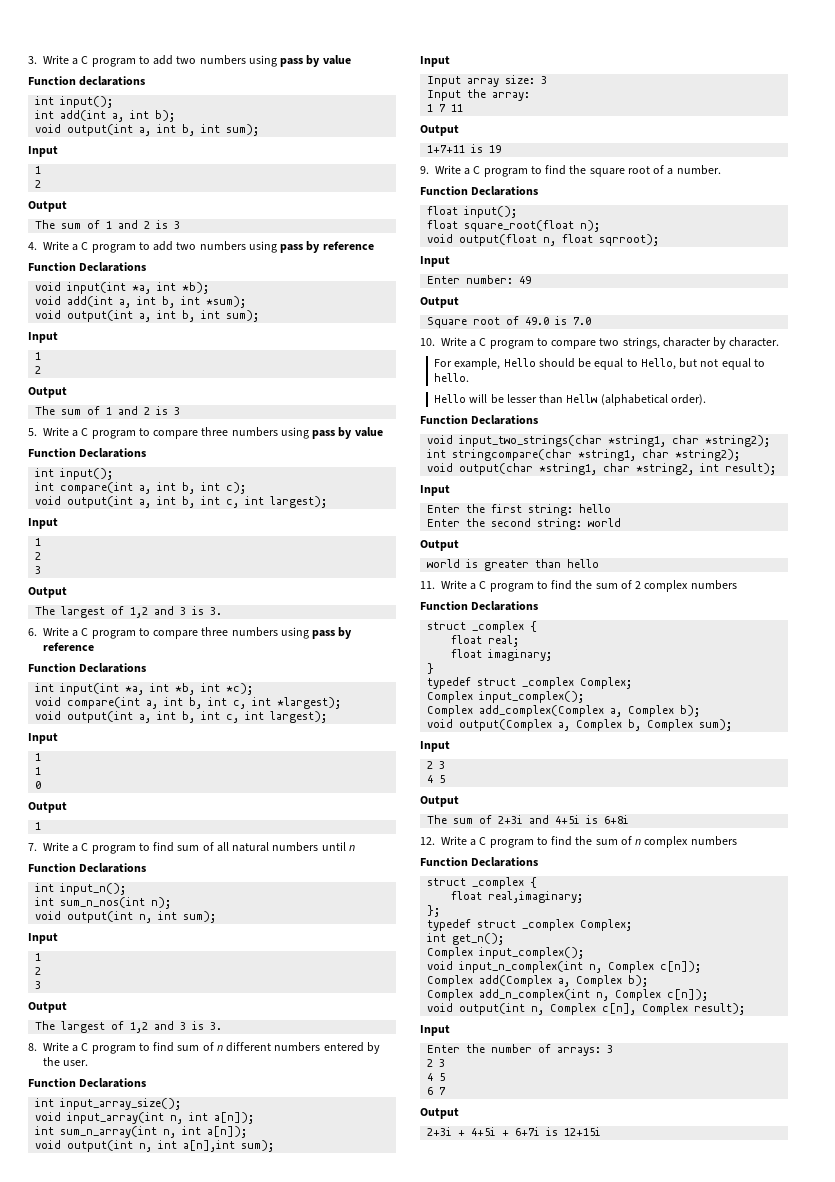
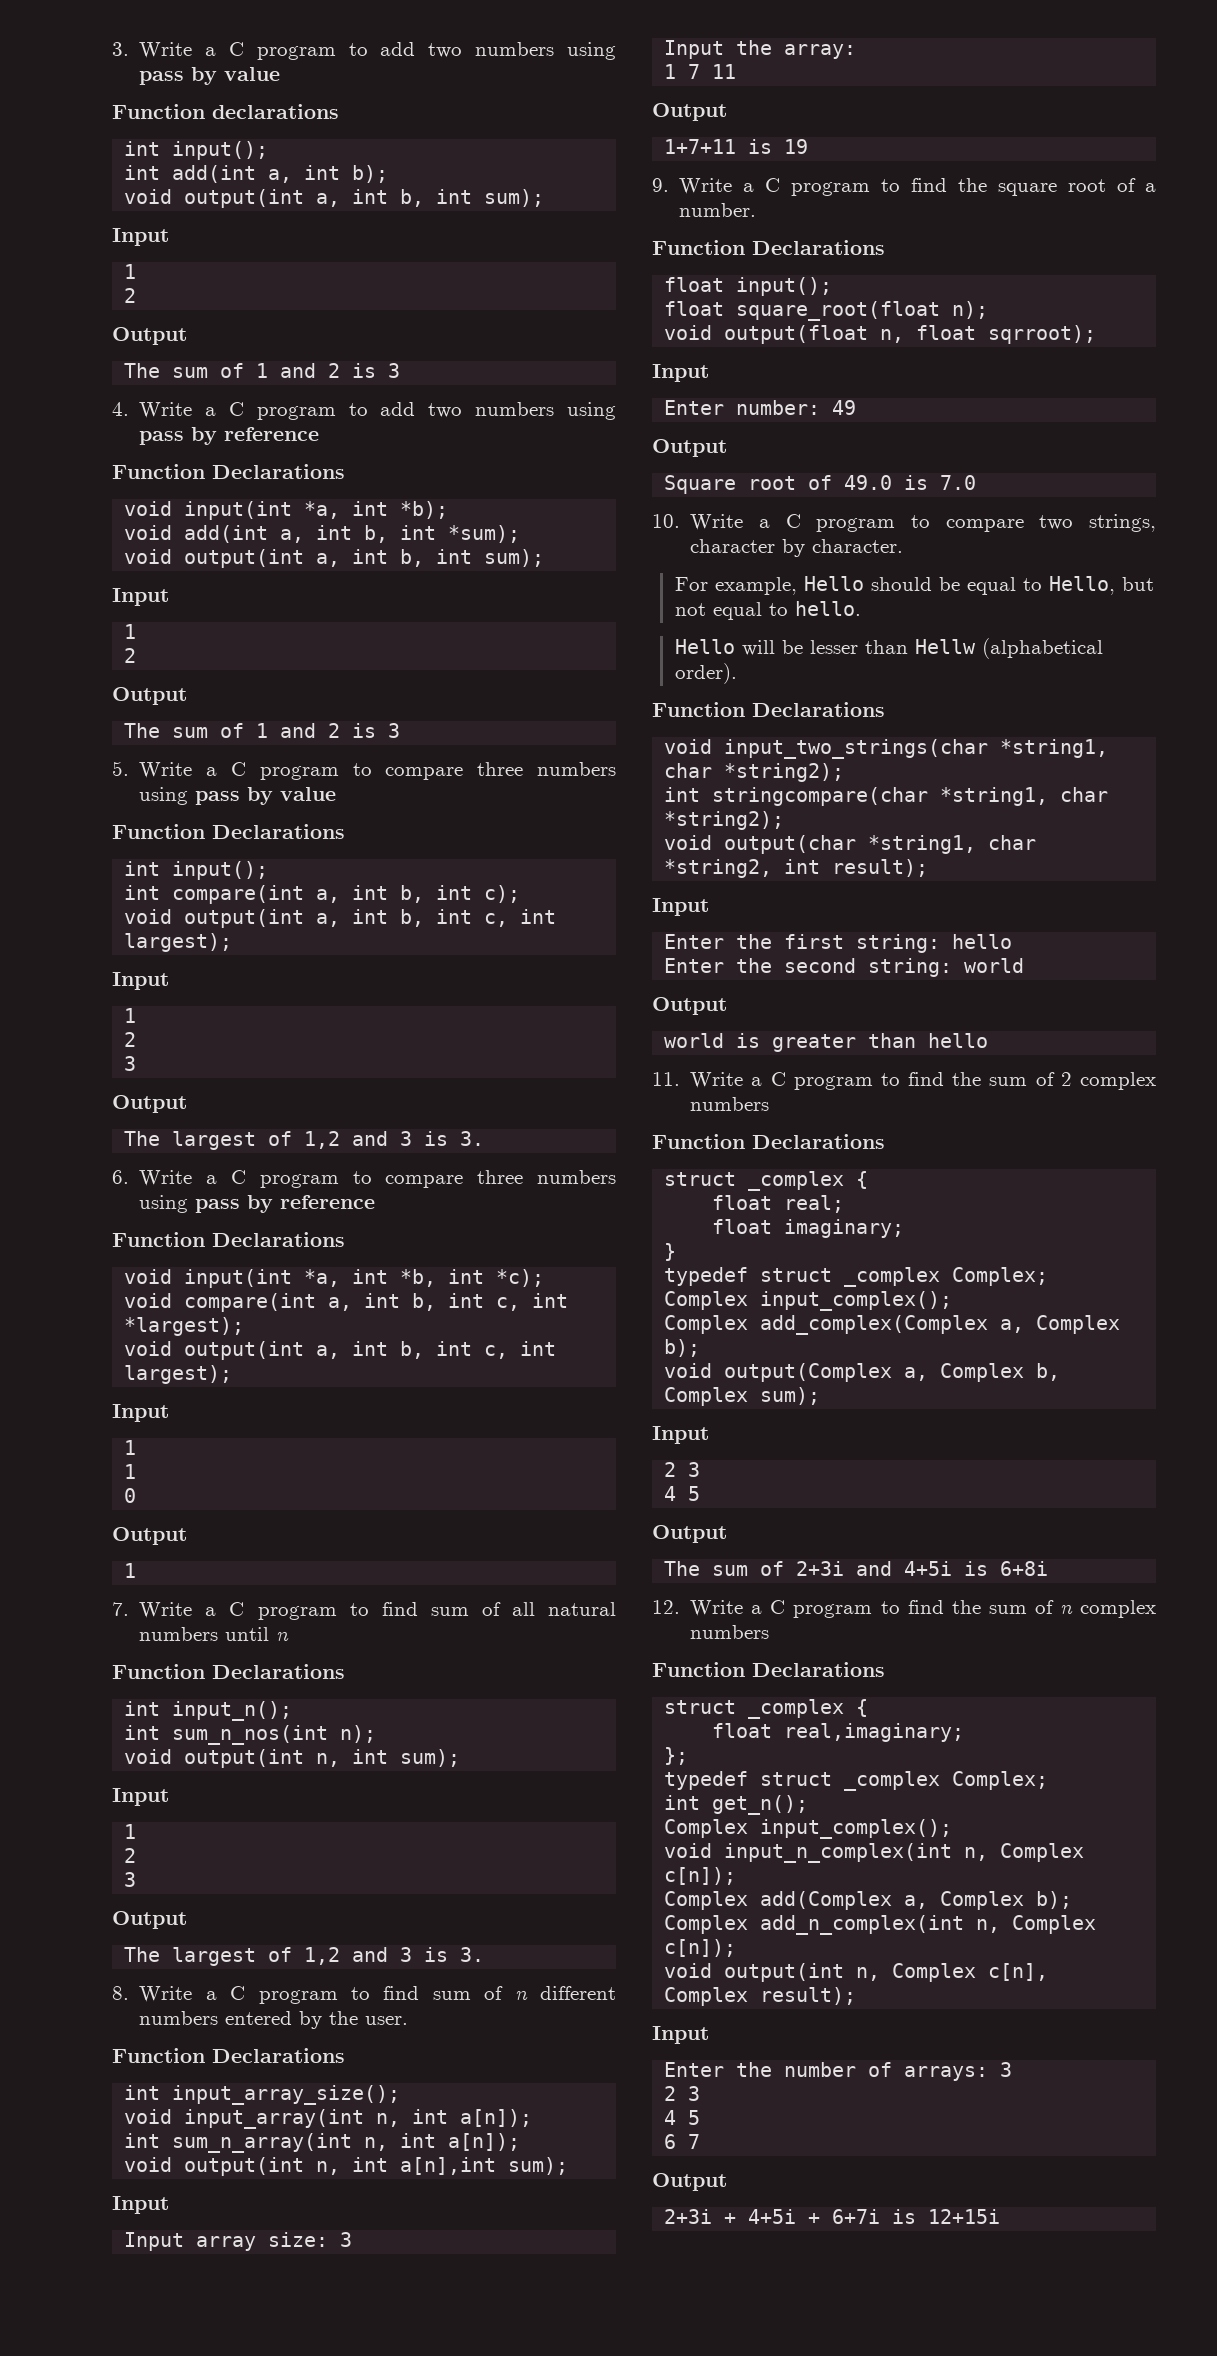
- int input(int *a, int *b, int *c);
+ void input(int *a, int *b, int *c);

